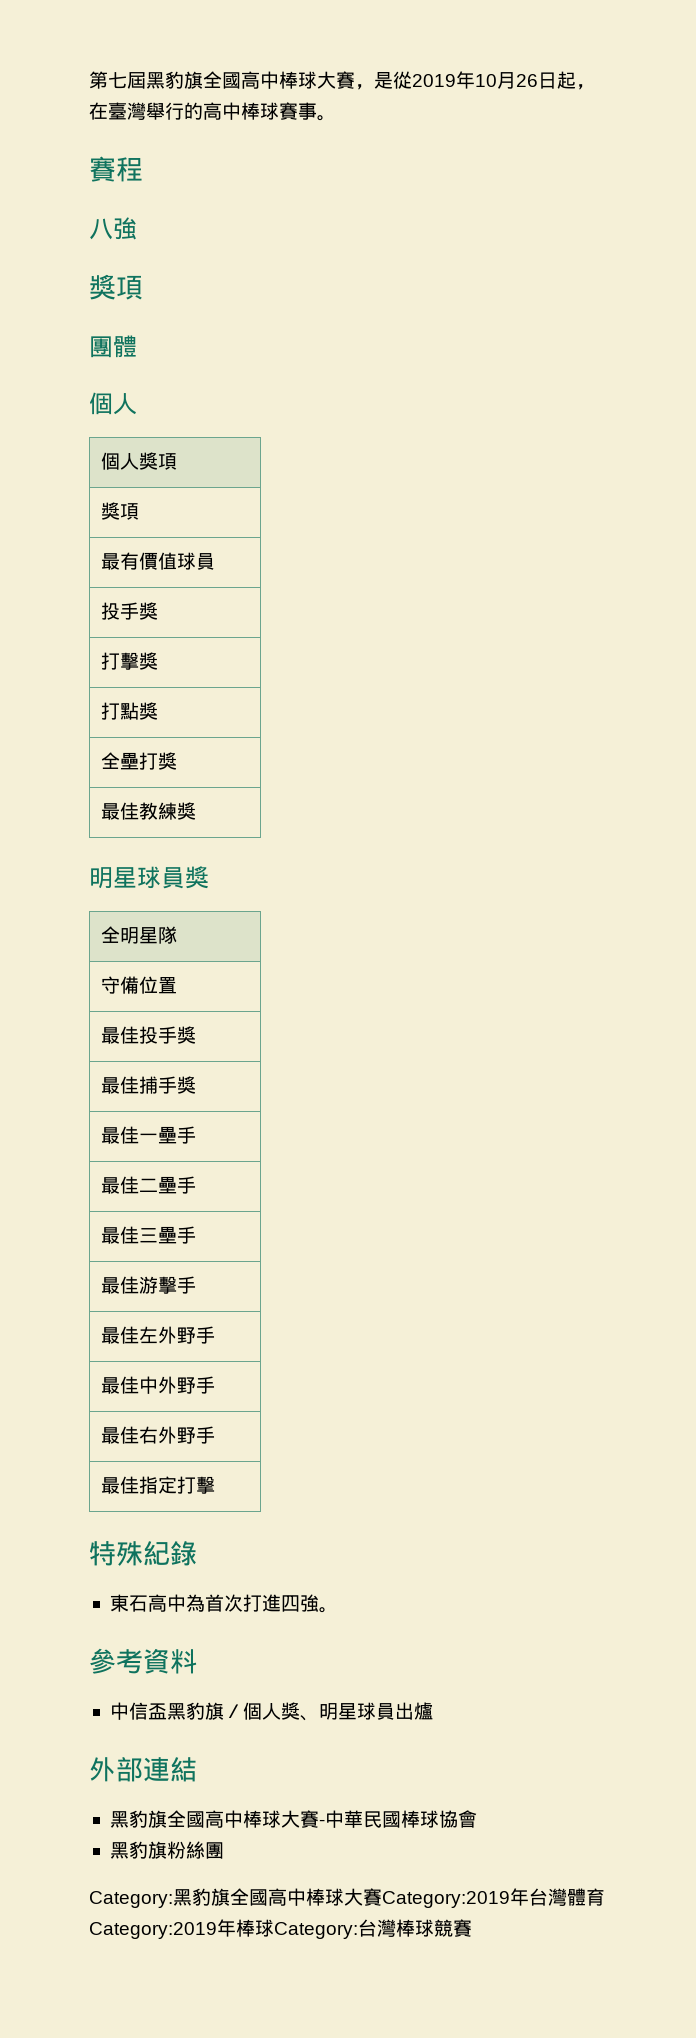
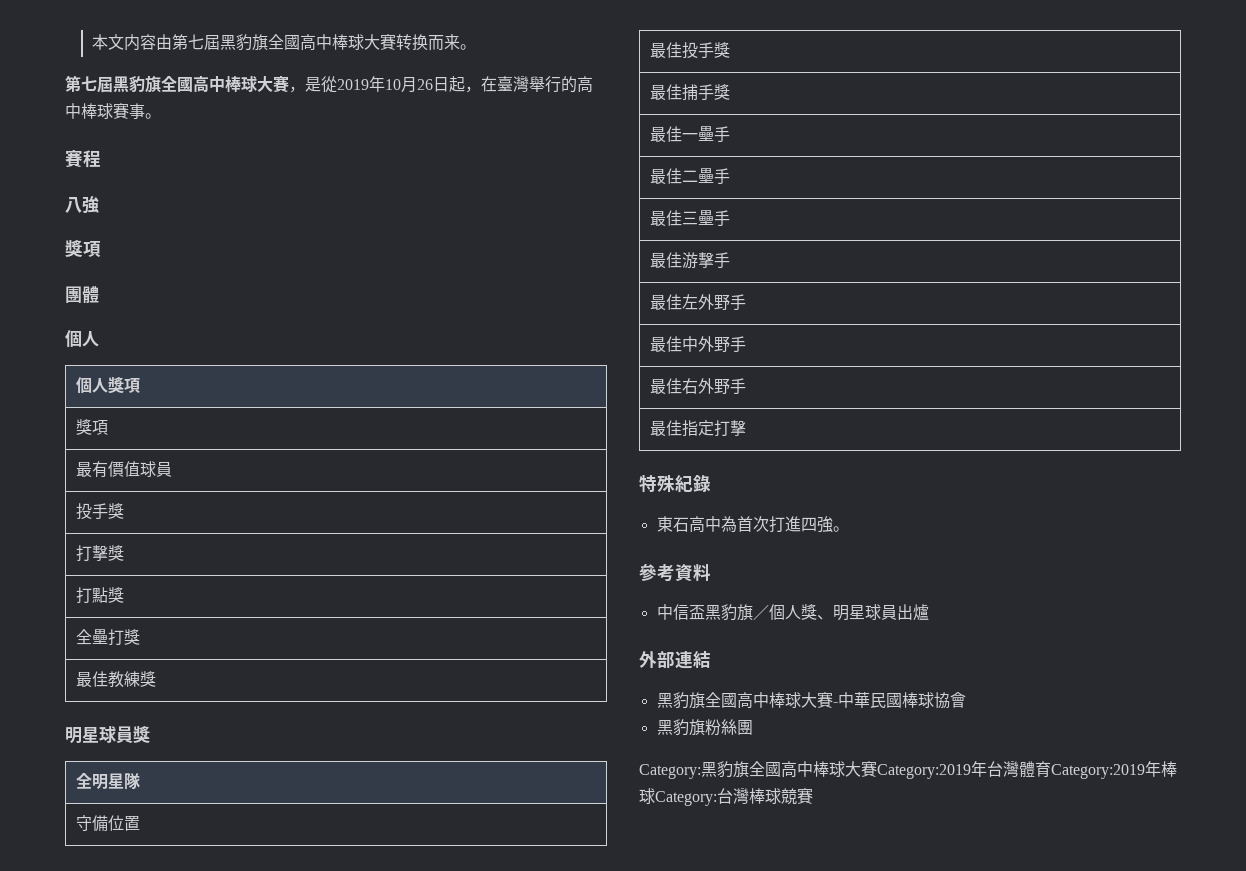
+ 本文内容由第七屆黑豹旗全國高中棒球大賽转换而来。

